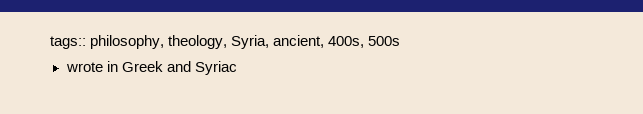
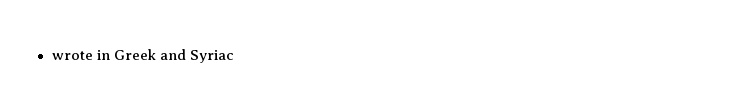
- tags:: philosophy, theology, Syria, ancient, 400s, 500s

